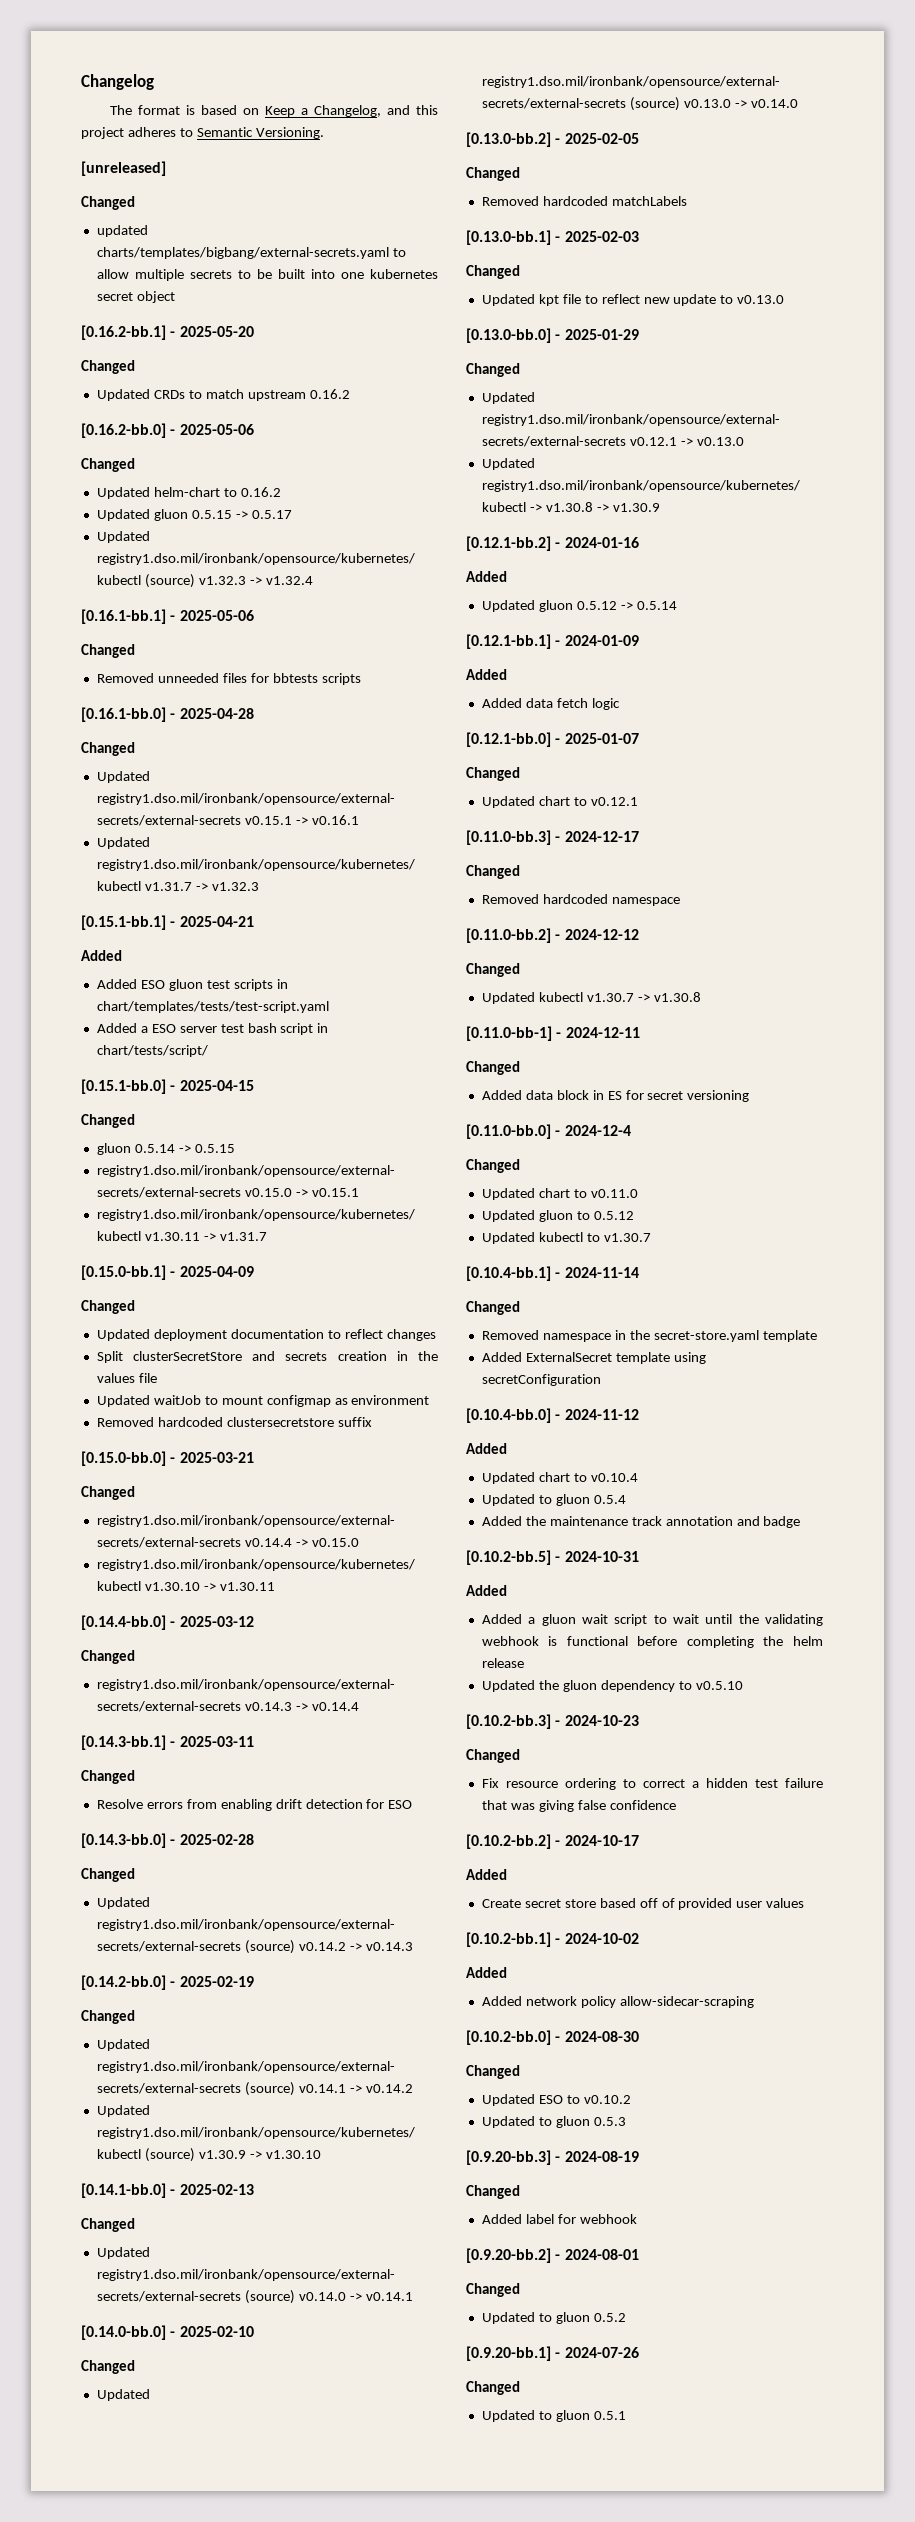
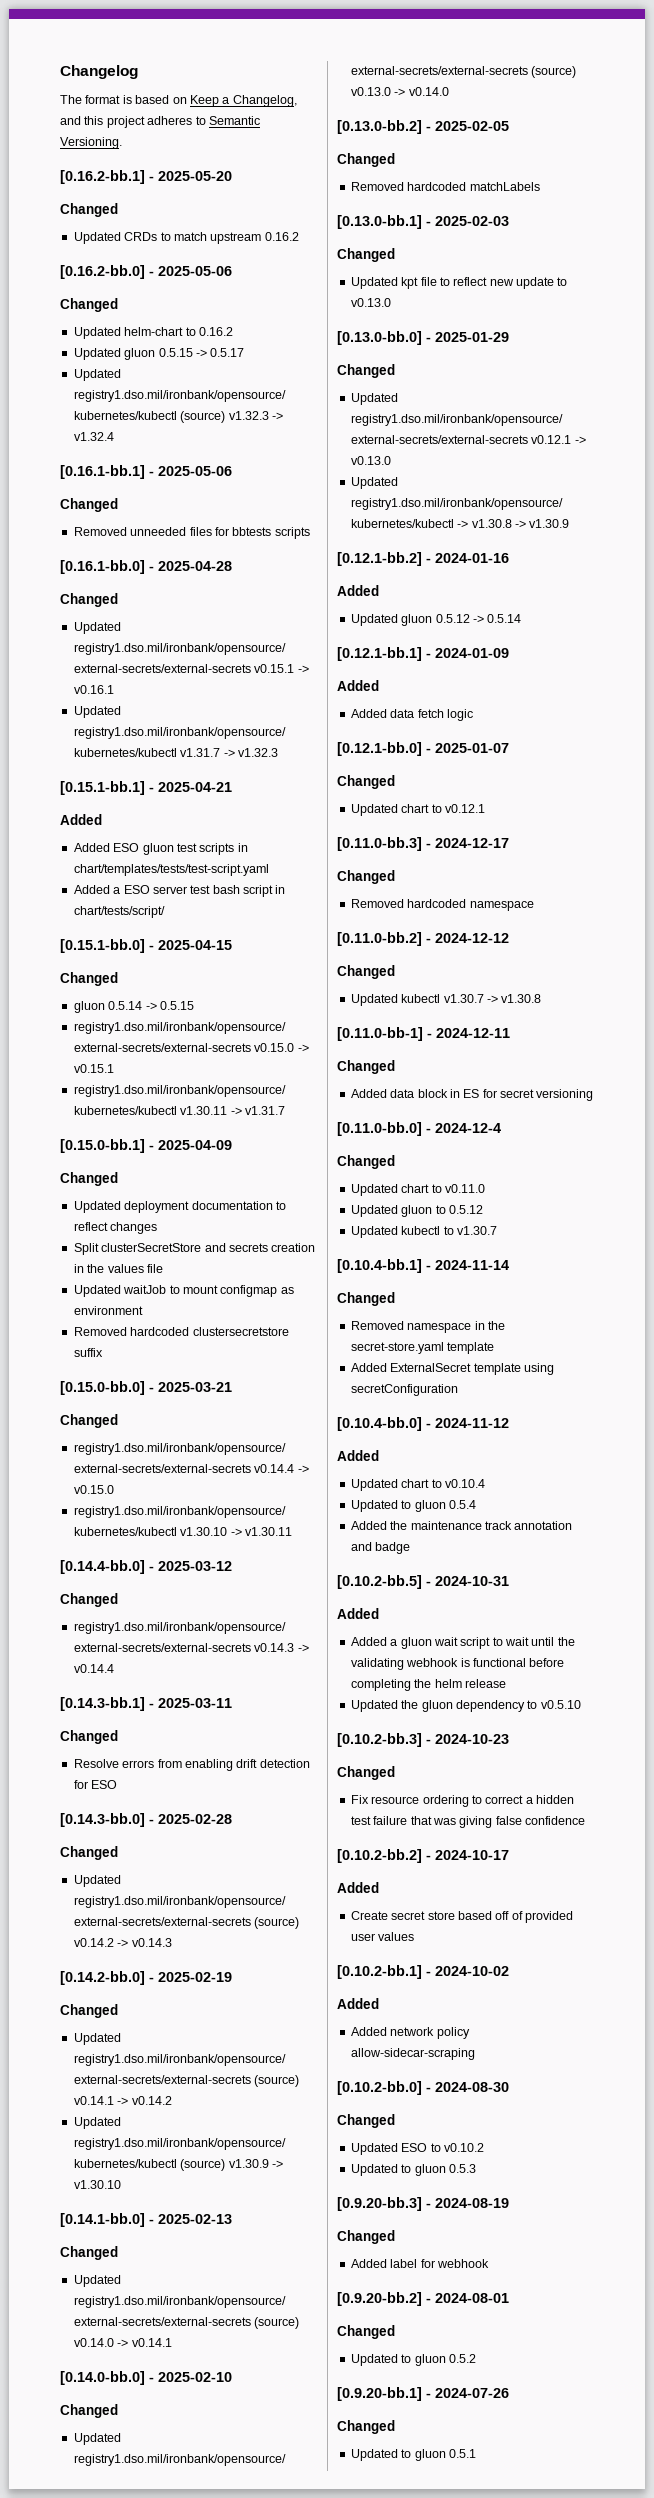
- [unreleased]
- Changed
- updated charts/templates/bigbang/external-secrets.yaml to allow multiple secrets to be built into one kubernetes secret object

